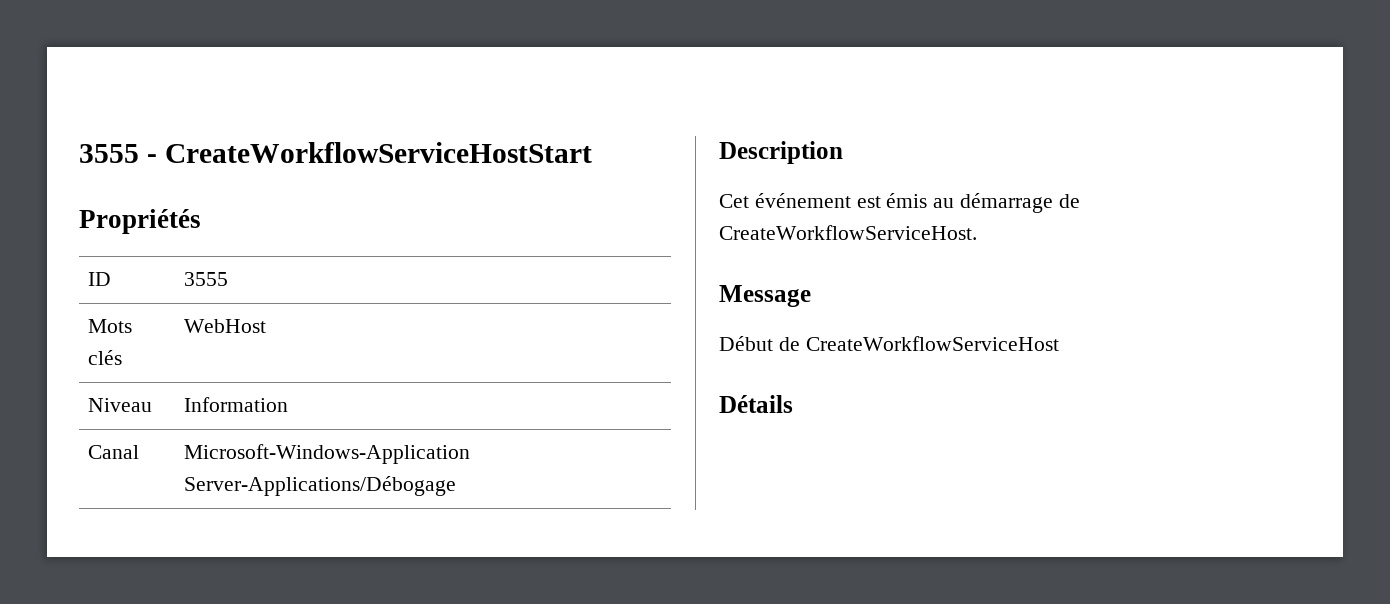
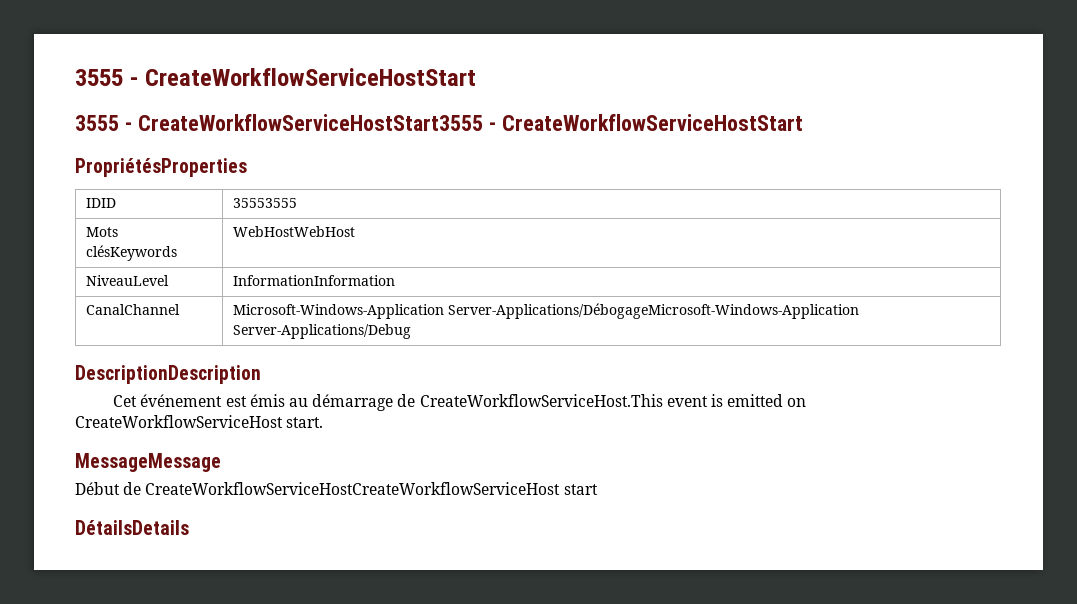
- Propriétés
- ID | 3555
- Mots clés | WebHost
- Niveau | Information
- Canal | Microsoft-Windows-Application Server-Applications/Débogage
- Description
+ 3555 - CreateWorkflowServiceHostStart3555 - CreateWorkflowServiceHostStart
+ PropriétésProperties
+ IDID | 35553555
+ Mots clésKeywords | WebHostWebHost
+ NiveauLevel | InformationInformation
+ CanalChannel | Microsoft-Windows-Application Server-Applications/DébogageMicrosoft-Windows-Application Server-Applications/Debug
+ DescriptionDescription
- Cet événement est émis au démarrage de CreateWorkflowServiceHost.
- Message
+ Cet événement est émis au démarrage de CreateWorkflowServiceHost.This event is emitted on CreateWorkflowServiceHost start.
+ MessageMessage
- Début de CreateWorkflowServiceHost
- Détails
+ Début de CreateWorkflowServiceHostCreateWorkflowServiceHost start
+ DétailsDetails

